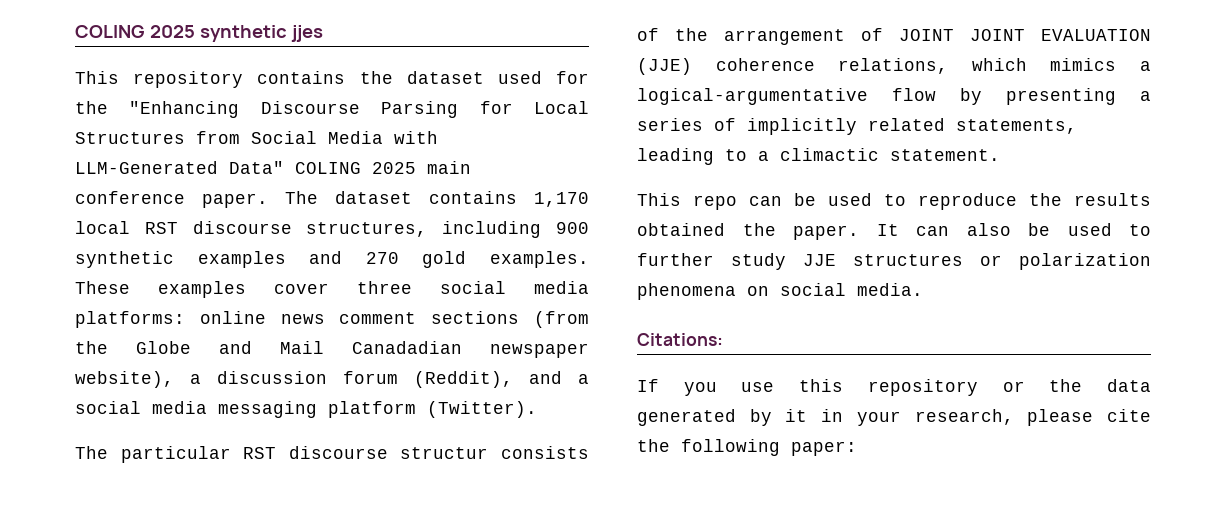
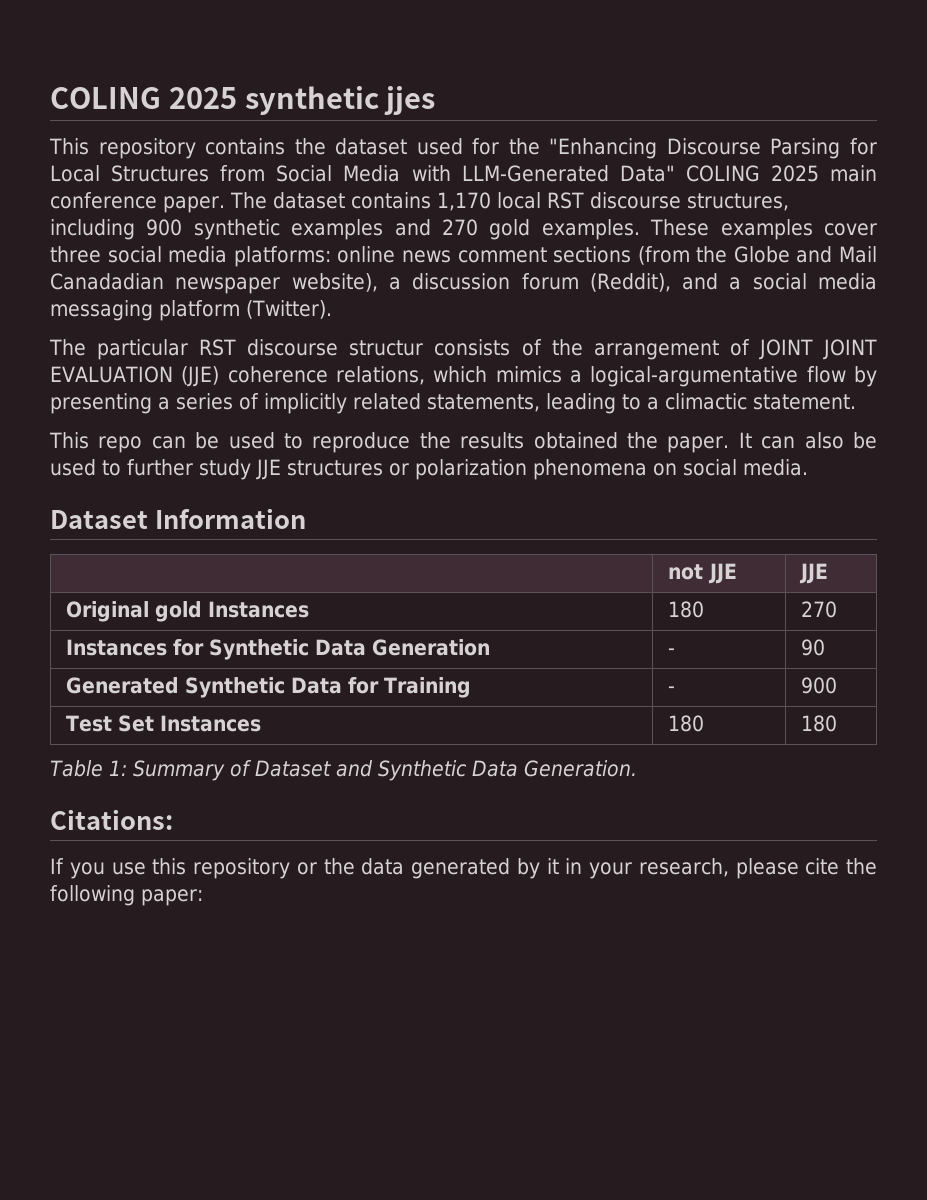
+ Dataset Information
+ | not JJE | JJE
+ Original gold Instances | 180 | 270
+ Instances for Synthetic Data Generation | - | 90
+ Generated Synthetic Data for Training | - | 900
+ Test Set Instances | 180 | 180
+ Table 1: Summary of Dataset and Synthetic Data Generation.

